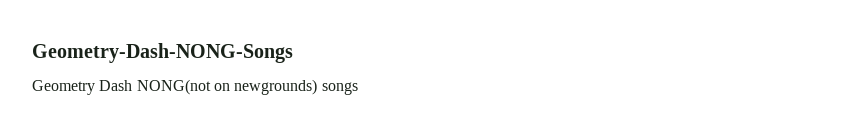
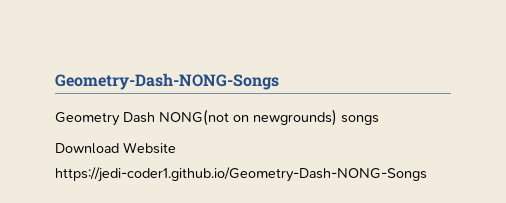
+ Download Website
+ https://jedi-coder1.github.io/Geometry-Dash-NONG-Songs

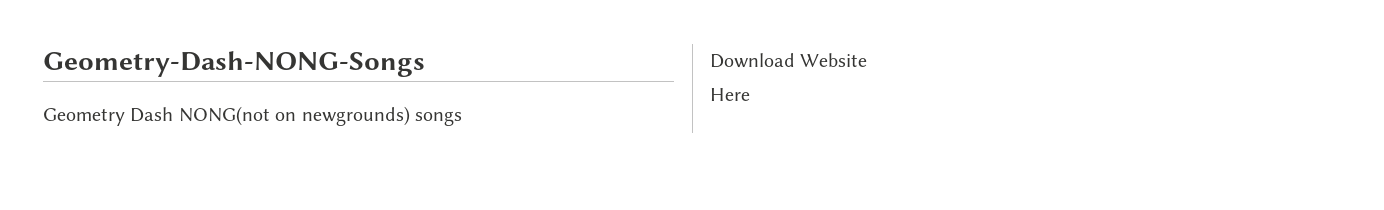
- https://jedi-coder1.github.io/Geometry-Dash-NONG-Songs
+ Here

